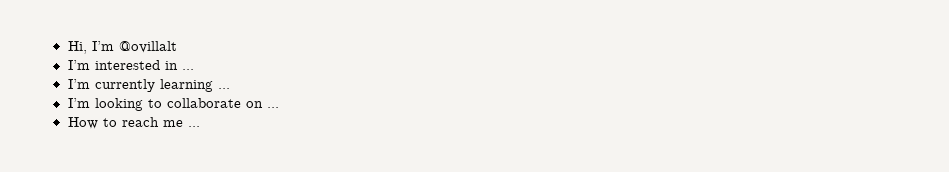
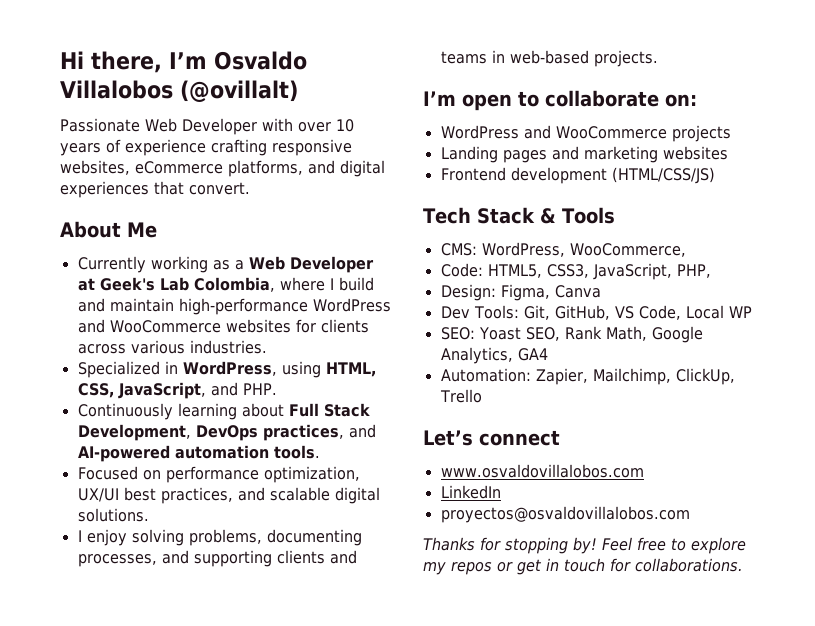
- Hi, I’m @ovillalt
- I’m interested in ...
- I’m currently learning ...
- I’m looking to collaborate on ...
- How to reach me ...
+ Hi there, I’m Osvaldo Villalobos (@ovillalt)
+ Passionate Web Developer with over 10 years of experience crafting responsive websites, eCommerce platforms, and digital experiences that convert.
+ About Me
+ Currently working as a Web Developer at Geek's Lab Colombia, where I build and maintain high-performance WordPress and WooCommerce websites for clients across various industries.
+ Specialized in WordPress, using HTML, CSS, JavaScript, and PHP.
+ Continuously learning about Full Stack Development, DevOps practices, and AI-powered automation tools.
+ Focused on performance optimization, UX/UI best practices, and scalable digital solutions.
+ I enjoy solving problems, documenting processes, and supporting clients and teams in web-based projects.
+ I’m open to collaborate on:
+ WordPress and WooCommerce projects
+ Landing pages and marketing websites
+ Frontend development (HTML/CSS/JS)
+ Tech Stack & Tools
+ CMS: WordPress, WooCommerce,
+ Code: HTML5, CSS3, JavaScript, PHP,
+ Design: Figma, Canva
+ Dev Tools: Git, GitHub, VS Code, Local WP
+ SEO: Yoast SEO, Rank Math, Google Analytics, GA4
+ Automation: Zapier, Mailchimp, ClickUp, Trello
+ Let’s connect
+ www.osvaldovillalobos.com
+ LinkedIn
+ proyectos@osvaldovillalobos.com
+ Thanks for stopping by! Feel free to explore my repos or get in touch for collaborations.

